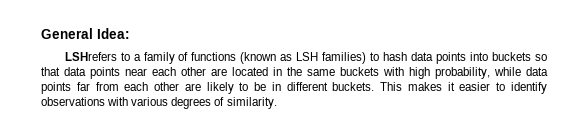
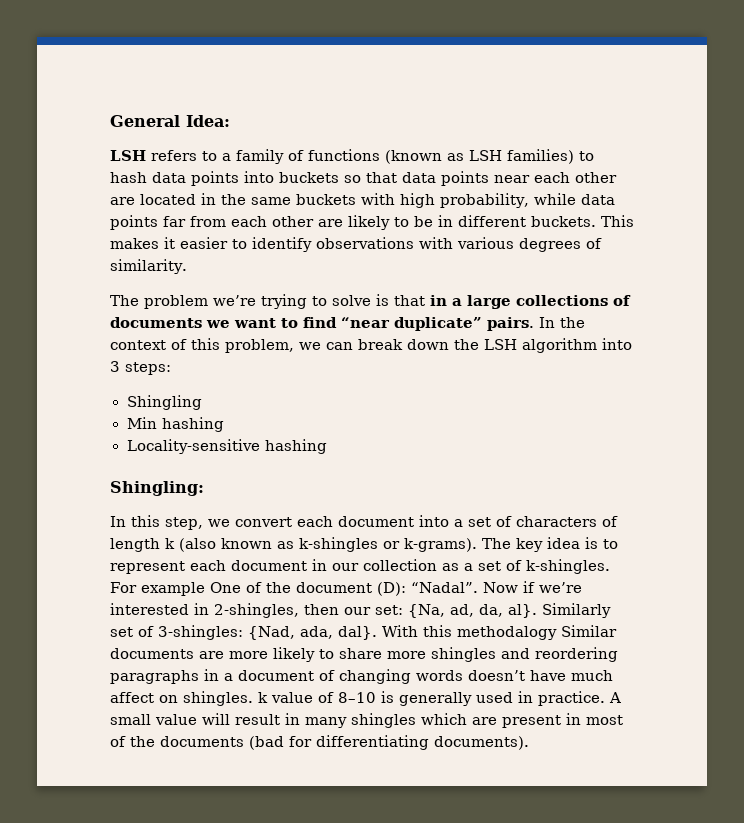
- LSHrefers to a family of functions (known as LSH families) to hash data points into buckets so that data points near each other are located in the same buckets with high probability, while data points far from each other are likely to be in different buckets.
+ LSH refers to a family of functions (known as LSH families) to hash data points into buckets so that data points near each other are located in the same buckets with high probability, while data points far from each other are likely to be in different buckets.
+ The problem we’re trying to solve is that in a large collections of documents we want to find “near duplicate” pairs. In the context of this problem, we can break down the LSH algorithm into 3 steps:
+ Shingling
+ Min hashing
+ Locality-sensitive hashing
+ Shingling:
+ In this step, we convert each document into a set of characters of length k (also known as k-shingles or k-grams). The key idea is to represent each document in our collection as a set of k-shingles. For example One of the document (D): “Nadal”. Now if we’re interested in 2-shingles, then our set: {Na, ad, da, al}. Similarly set of 3-shingles: {Nad, ada, dal}. With this methodalogy Similar documents are more likely to share more shingles and reordering paragraphs in a document of changing words doesn’t have much affect on shingles. k value of 8–10 is generally used in practice. A small value will result in many shingles which are present in most of the documents (bad for differentiating documents).

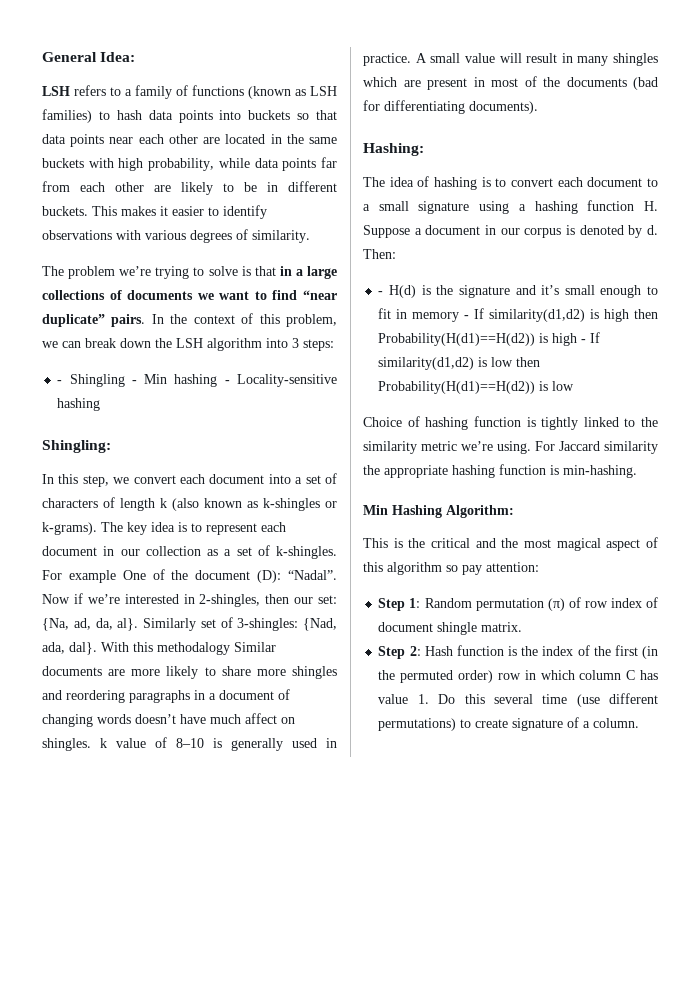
- Shingling
- Min hashing
- Locality-sensitive hashing
+ - Shingling - Min hashing - Locality-sensitive hashing
+ Hashing:
+ The idea of hashing is to convert each document to a small signature using a hashing function H. Suppose a document in our corpus is denoted by d. Then:
+ - H(d) is the signature and it’s small enough to fit in memory - If similarity(d1,d2) is high then Probability(H(d1)==H(d2)) is high - If similarity(d1,d2) is low then Probability(H(d1)==H(d2)) is low
+ Choice of hashing function is tightly linked to the similarity metric we’re using. For Jaccard similarity the appropriate hashing function is min-hashing.
+ Min Hashing Algorithm:
+ This is the critical and the most magical aspect of this algorithm so pay attention:
+ Step 1: Random permutation (π) of row index of document shingle matrix.
+ Step 2: Hash function is the index of the first (in the permuted order) row in which column C has value 1. Do this several time (use different permutations) to create signature of a column.

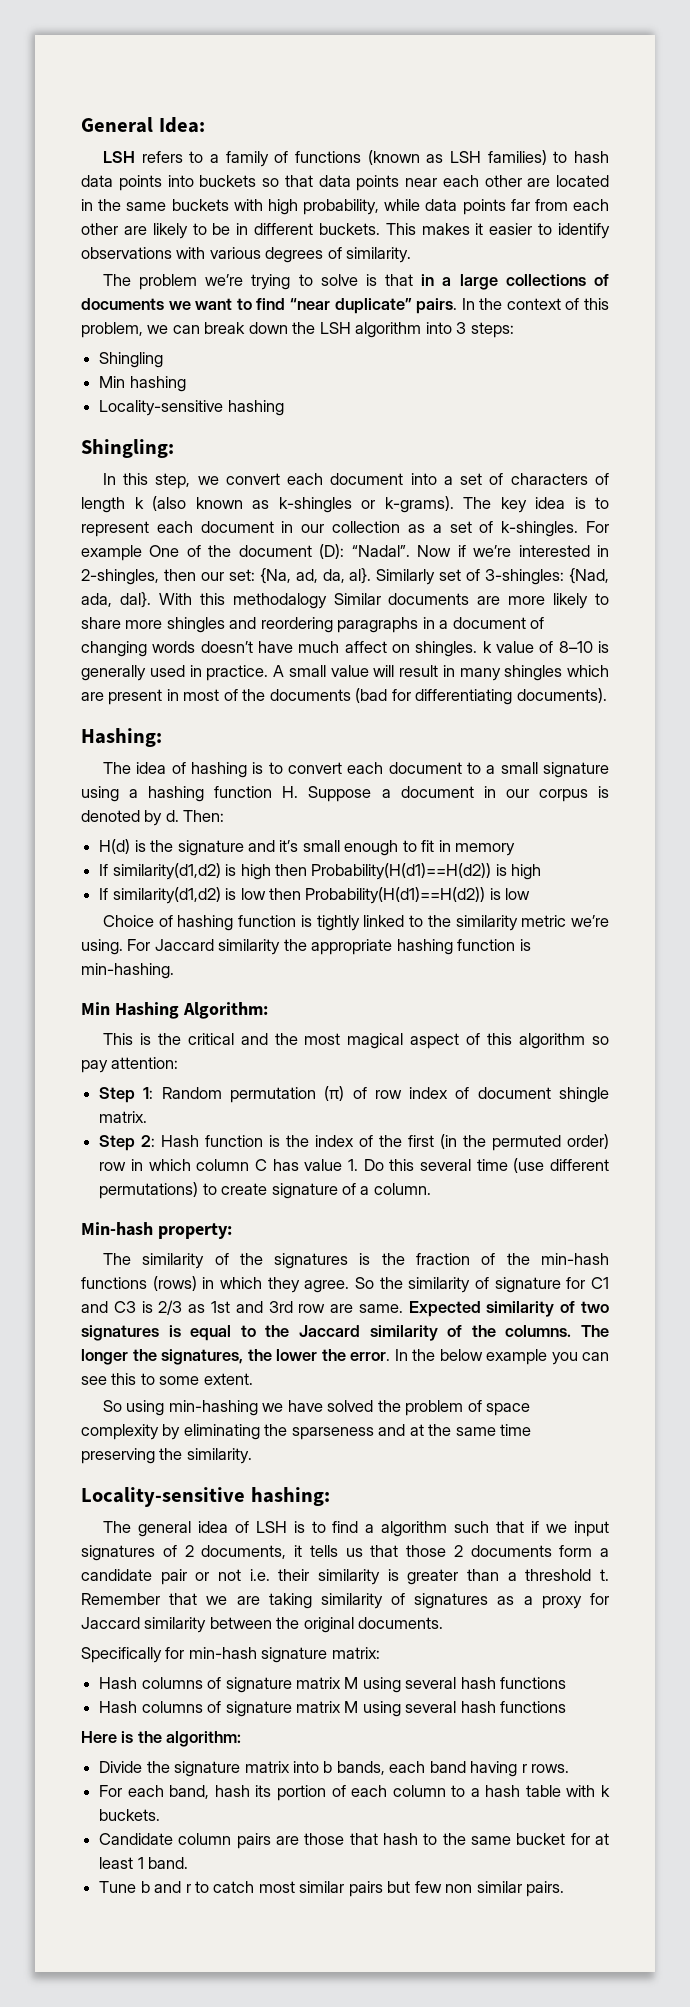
- - Shingling - Min hashing - Locality-sensitive hashing
+ Shingling
+ Min hashing
+ Locality-sensitive hashing
- - H(d) is the signature and it’s small enough to fit in memory - If similarity(d1,d2) is high then Probability(H(d1)==H(d2)) is high - If similarity(d1,d2) is low then Probability(H(d1)==H(d2)) is low
+ H(d) is the signature and it’s small enough to fit in memory
+ If similarity(d1,d2) is high then Probability(H(d1)==H(d2)) is high
+ If similarity(d1,d2) is low then Probability(H(d1)==H(d2)) is low
+ Min-hash property:
+ The similarity of the signatures is the fraction of the min-hash functions (rows) in which they agree. So the similarity of signature for C1 and C3 is 2/3 as 1st and 3rd row are same. Expected similarity of two signatures is equal to the Jaccard similarity of the columns. The longer the signatures, the lower the error. In the below example you can see this to some extent.
+ So using min-hashing we have solved the problem of space complexity by eliminating the sparseness and at the same time preserving the similarity.
+ Locality-sensitive hashing:
+ The general idea of LSH is to find a algorithm such that if we input signatures of 2 documents, it tells us that those 2 documents form a candidate pair or not i.e. their similarity is greater than a threshold t. Remember that we are taking similarity of signatures as a proxy for Jaccard similarity between the original documents.
+ Specifically for min-hash signature matrix:
+ Hash columns of signature matrix M using several hash functions
+ Hash columns of signature matrix M using several hash functions
+ Here is the algorithm:
+ Divide the signature matrix into b bands, each band having r rows.
+ For each band, hash its portion of each column to a hash table with k buckets.
+ Candidate column pairs are those that hash to the same bucket for at least 1 band.
+ Tune b and r to catch most similar pairs but few non similar pairs.

